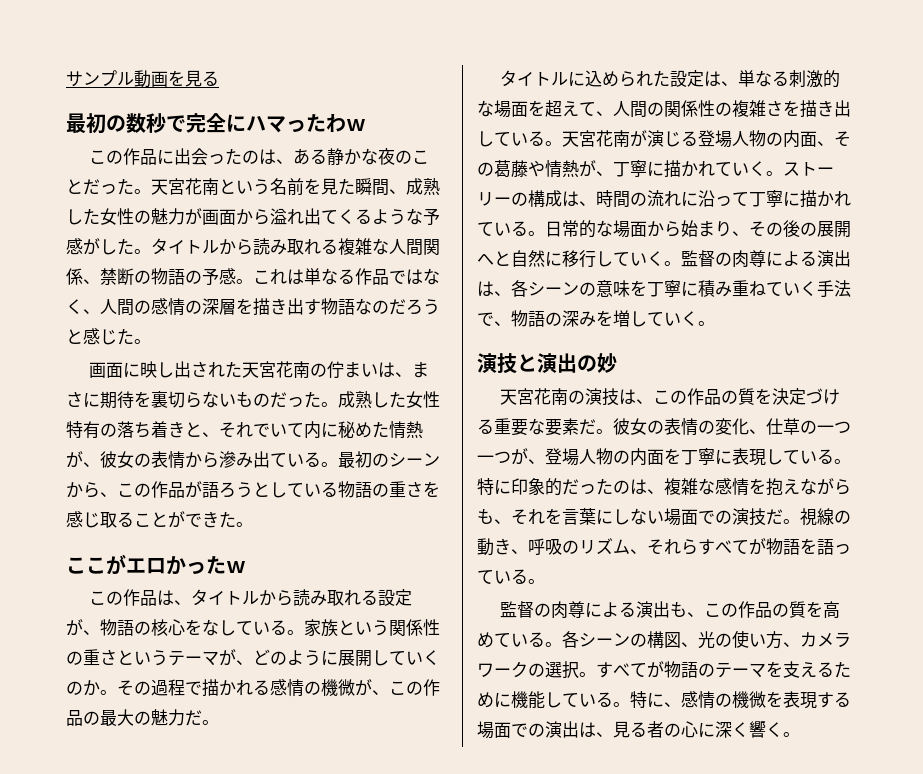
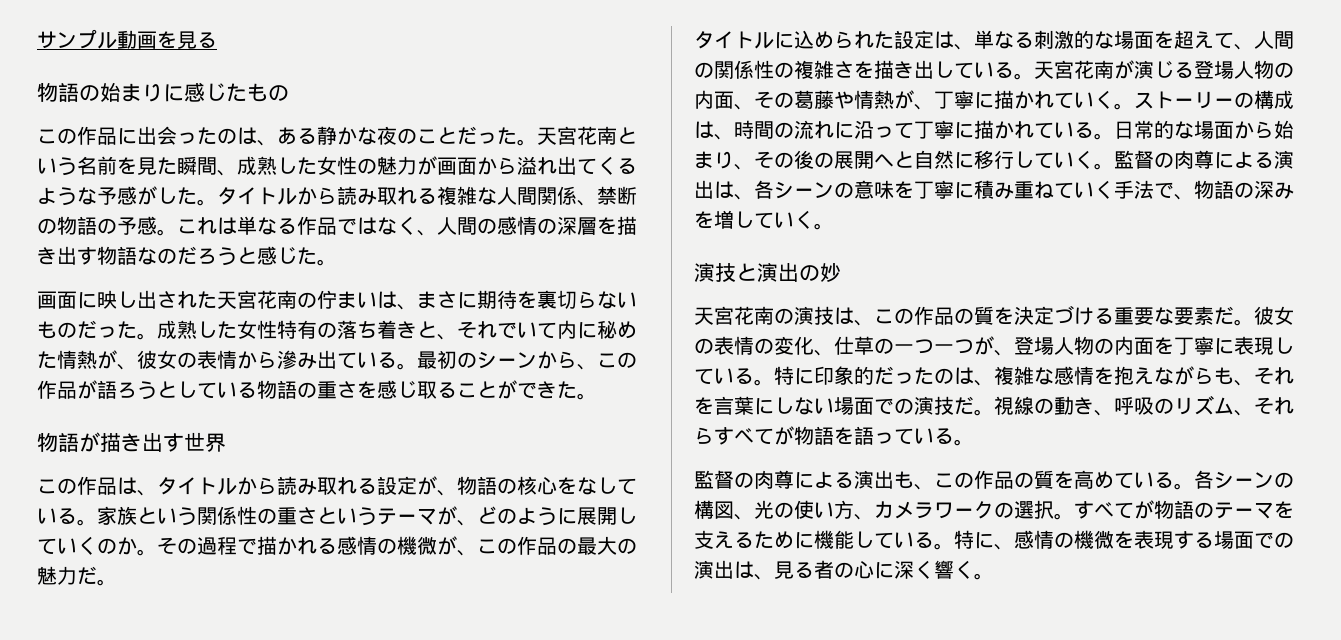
- 最初の数秒で完全にハマったわｗ
+ 物語の始まりに感じたもの
- ここがエロかったｗ
+ 物語が描き出す世界

